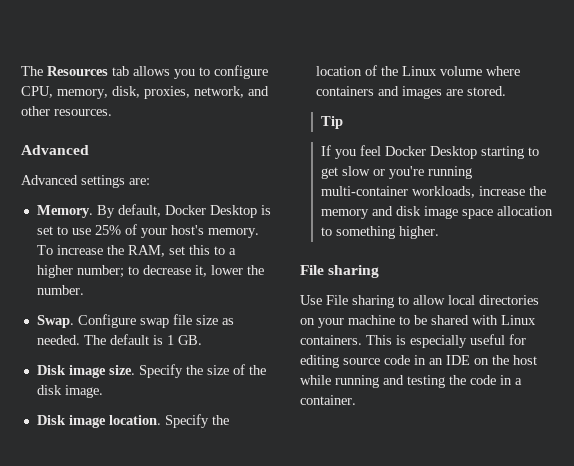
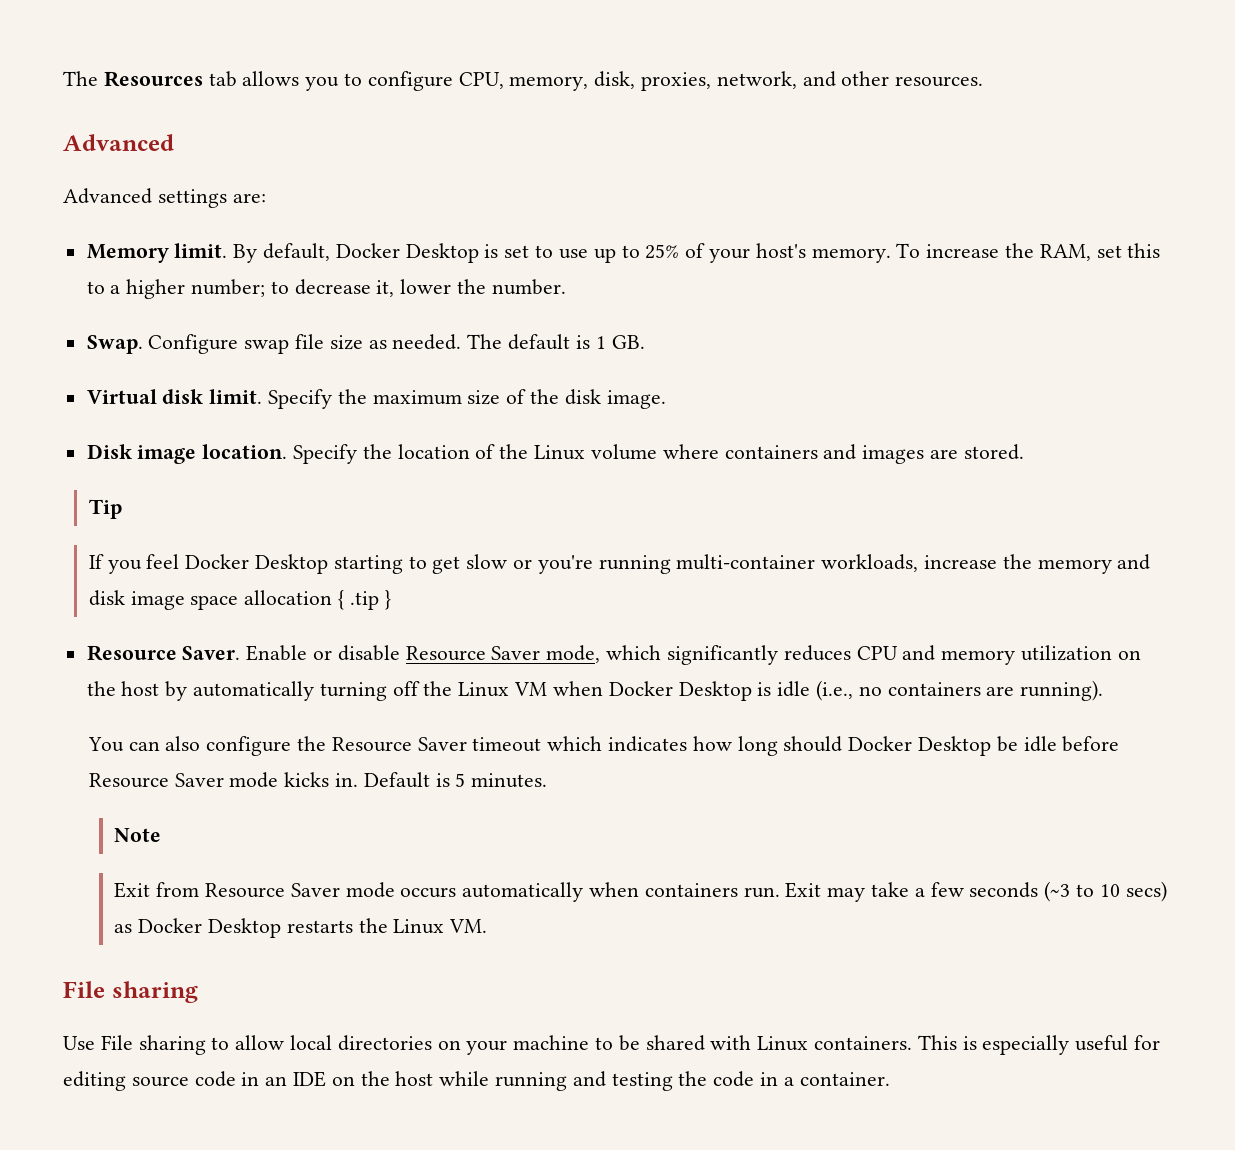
- Memory.
+ Memory limit.
- By default, Docker Desktop is set to use 25% of your host's memory.
+ By default, Docker Desktop is set to use up to 25% of your host's memory.
- Disk image size. Specify the size of the disk image.
+ Virtual disk limit. Specify the maximum size of the disk image.
- If you feel Docker Desktop starting to get slow or you're running multi-container workloads, increase the memory and disk image space allocation to something higher.
+ If you feel Docker Desktop starting to get slow or you're running multi-container workloads, increase the memory and disk image space allocation { .tip }
+ Resource Saver. Enable or disable Resource Saver mode, which significantly reduces CPU and memory utilization on the host by automatically turning off the Linux VM when Docker Desktop is idle (i.e., no containers are running).
+ You can also configure the Resource Saver timeout which indicates how long should Docker Desktop be idle before Resource Saver mode kicks in. Default is 5 minutes.
+ Note
+ Exit from Resource Saver mode occurs automatically when containers run. Exit may take a few seconds (~3 to 10 secs) as Docker Desktop restarts the Linux VM.

